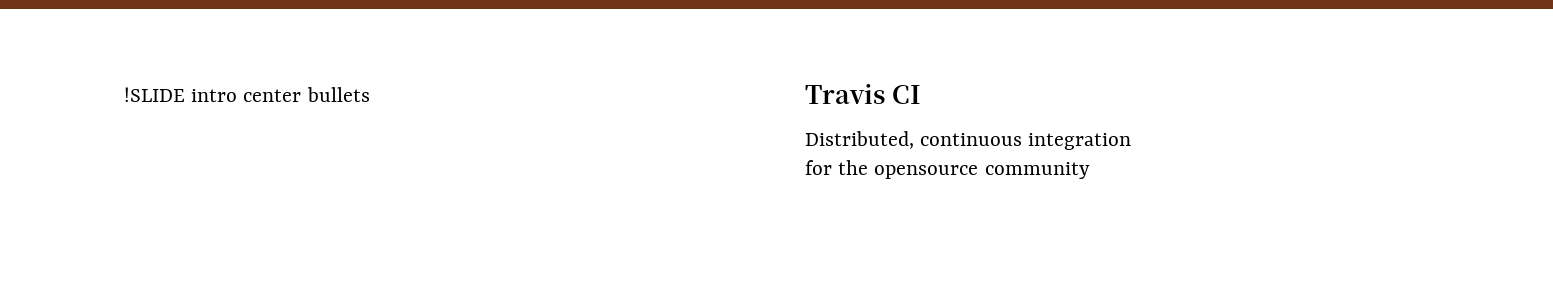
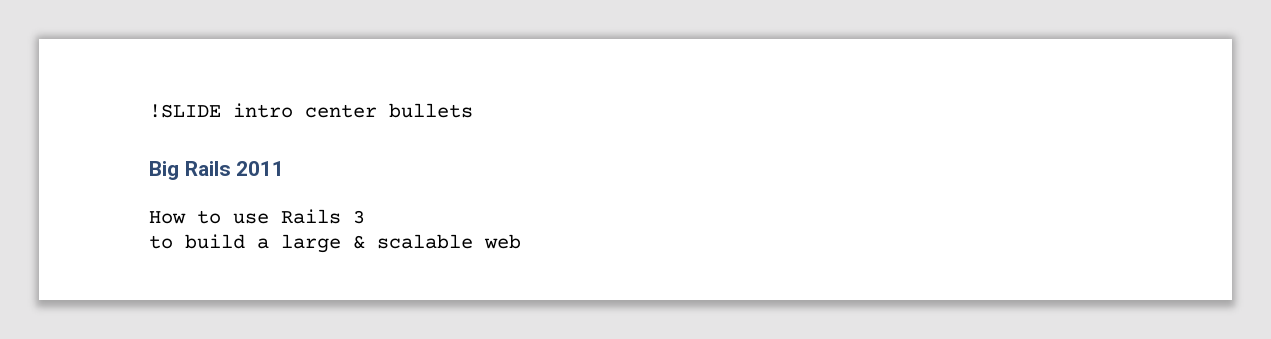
- Travis CI
- Distributed, continuous integration
- for the opensource community
+ Big Rails 2011
+ How to use Rails 3
+ to build a large & scalable web

